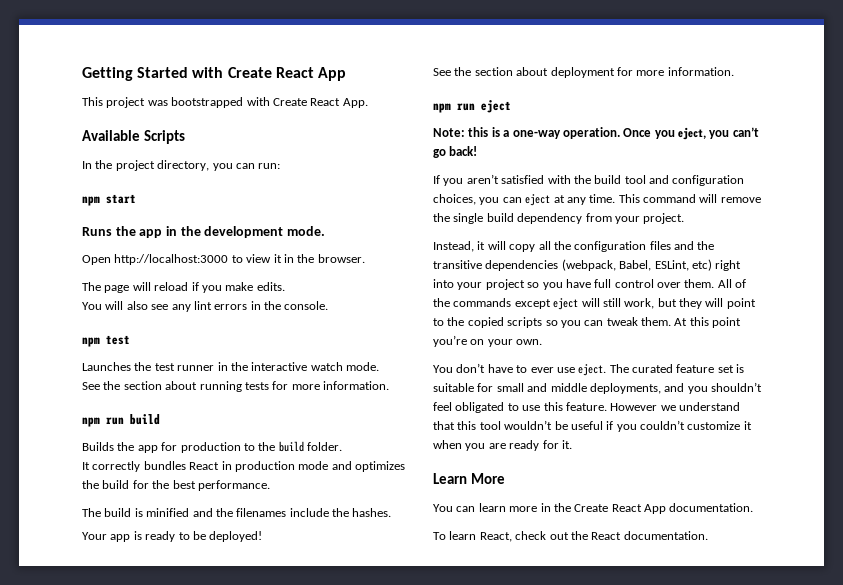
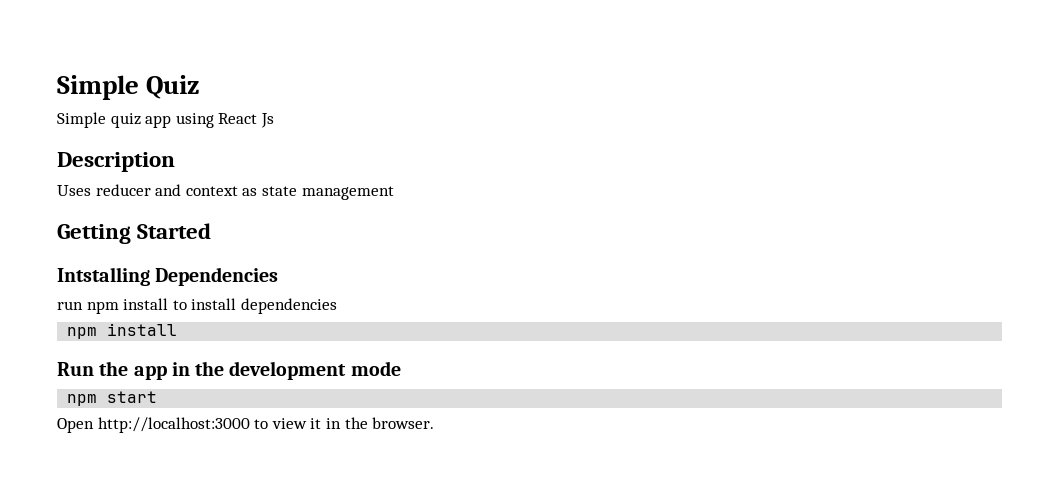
- Getting Started with Create React App
- This project was bootstrapped with Create React App.
- Available Scripts
- In the project directory, you can run:
+ Simple Quiz
+ Simple quiz app using React Js
+ Description
+ Uses reducer and context as state management
+ Getting Started
+ Intstalling Dependencies
+ run npm install to install dependencies
+ npm install
+ Run the app in the development mode
  npm start
- Runs the app in the development mode.
- The page will reload if you make edits.
- You will also see any lint errors in the console.
- npm test
- Launches the test runner in the interactive watch mode.
- See the section about running tests for more information.
- npm run build
- Builds the app for production to the build folder.
- It correctly bundles React in production mode and optimizes the build for the best performance.
- The build is minified and the filenames include the hashes.
- Your app is ready to be deployed!
- See the section about deployment for more information.
- npm run eject
- Note: this is a one-way operation. Once you eject, you can’t go back!
- If you aren’t satisfied with the build tool and configuration choices, you can eject at any time. This command will remove the single build dependency from your project.
- Instead, it will copy all the configuration files and the transitive dependencies (webpack, Babel, ESLint, etc) right into your project so you have full control over them. All of the commands except eject will still work, but they will point to the copied scripts so you can tweak them. At this point you’re on your own.
- You don’t have to ever use eject. The curated feature set is suitable for small and middle deployments, and you shouldn’t feel obligated to use this feature. However we understand that this tool wouldn’t be useful if you couldn’t customize it when you are ready for it.
- Learn More
- You can learn more in the Create React App documentation.
- To learn React, check out the React documentation.

